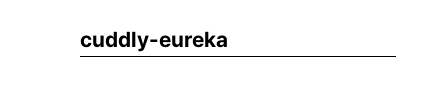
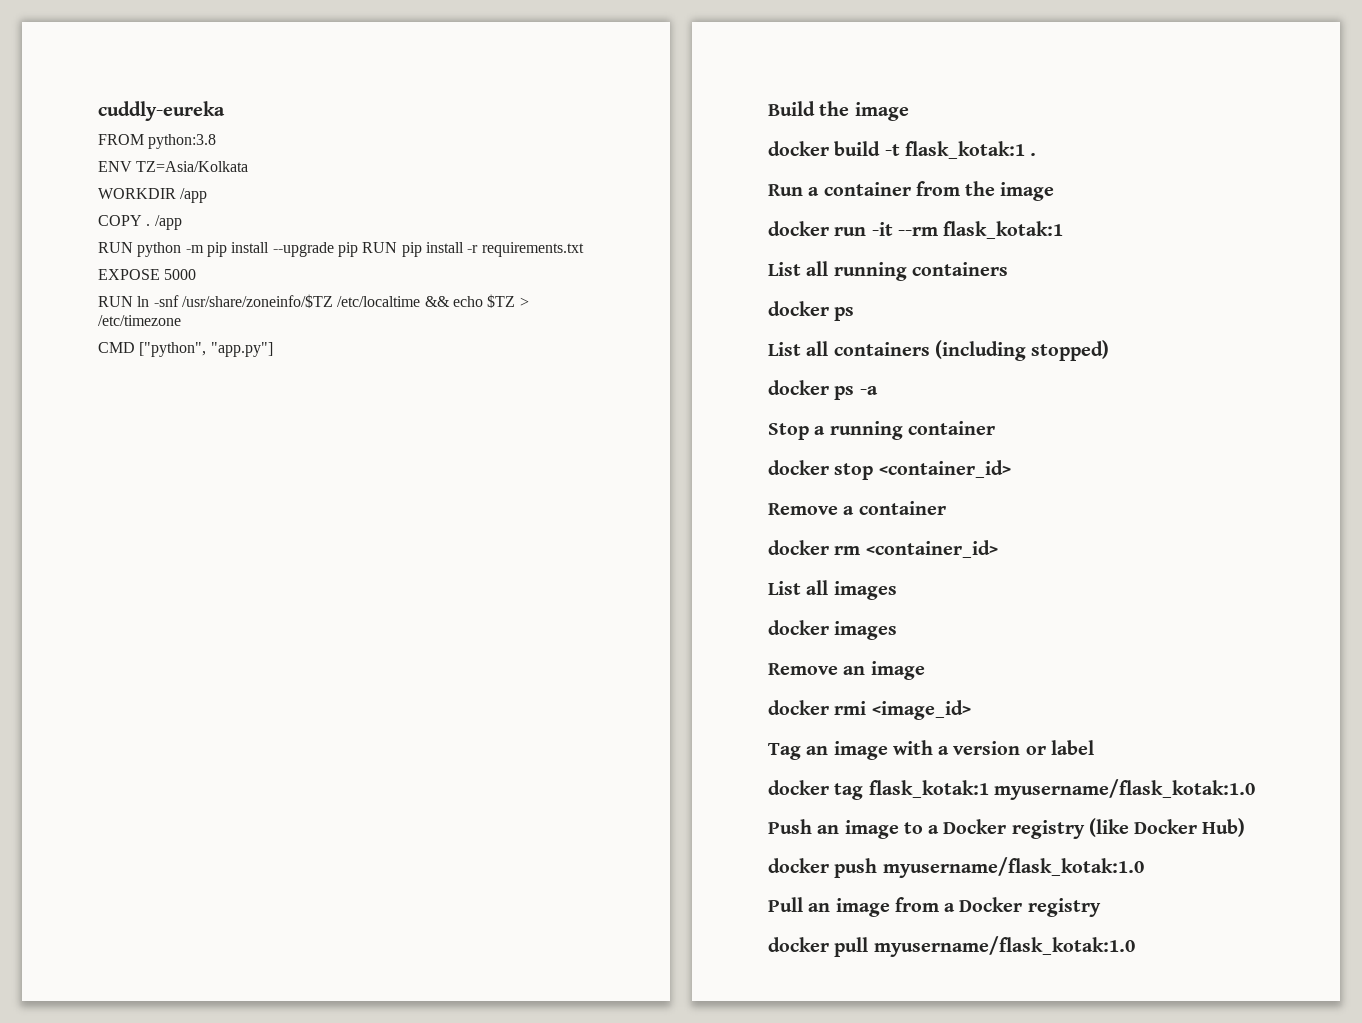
+ FROM python:3.8
+ ENV TZ=Asia/Kolkata
+ WORKDIR /app
+ COPY . /app
+ RUN python -m pip install --upgrade pip RUN pip install -r requirements.txt
+ EXPOSE 5000
+ RUN ln -snf /usr/share/zoneinfo/$TZ /etc/localtime && echo $TZ > /etc/timezone
+ CMD ["python", "app.py"]
+ Build the image
+ docker build -t flask_kotak:1 .
+ Run a container from the image
+ docker run -it --rm flask_kotak:1
+ List all running containers
+ docker ps
+ List all containers (including stopped)
+ docker ps -a
+ Stop a running container
+ docker stop <container_id>
+ Remove a container
+ docker rm <container_id>
+ List all images
+ docker images
+ Remove an image
+ docker rmi <image_id>
+ Tag an image with a version or label
+ docker tag flask_kotak:1 myusername/flask_kotak:1.0
+ Push an image to a Docker registry (like Docker Hub)
+ docker push myusername/flask_kotak:1.0
+ Pull an image from a Docker registry
+ docker pull myusername/flask_kotak:1.0

